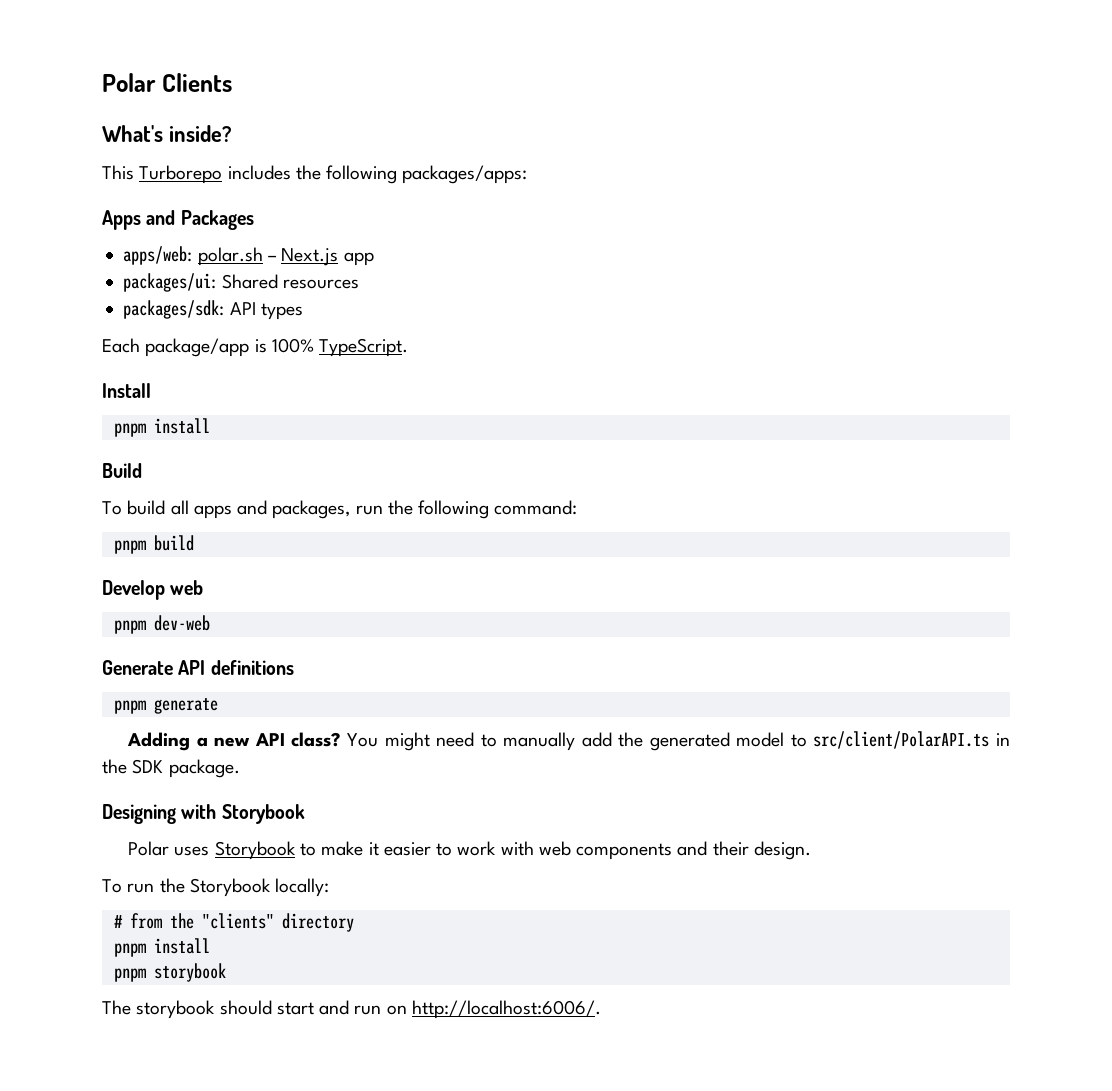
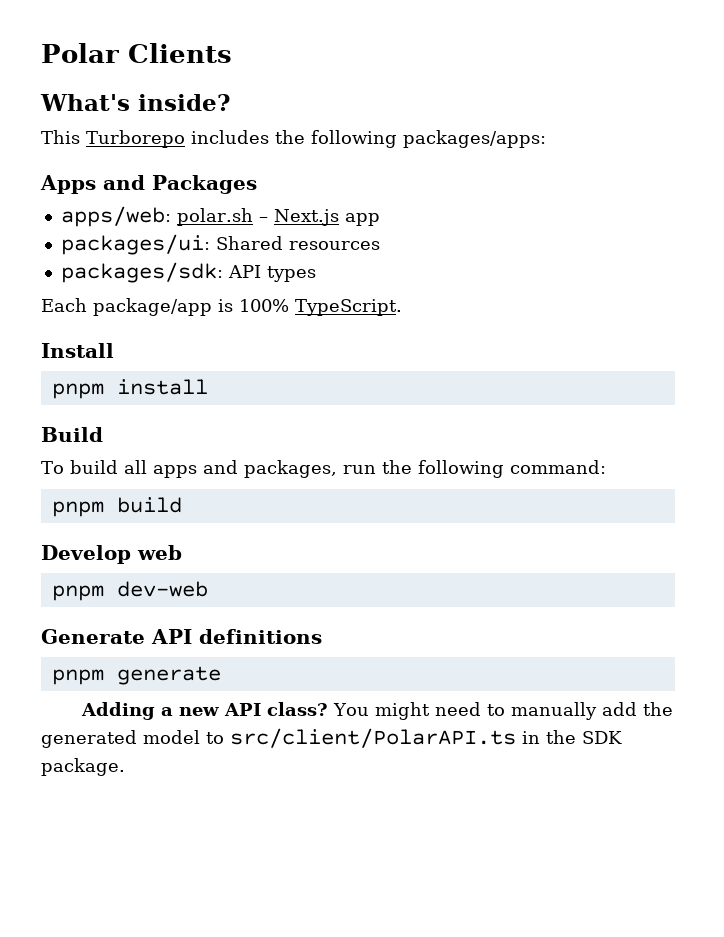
- Designing with Storybook
- Polar uses Storybook to make it easier to work with web components and their design.
- To run the Storybook locally:
- # from the "clients" directory
- pnpm install
- pnpm storybook
- The storybook should start and run on http://localhost:6006/.

